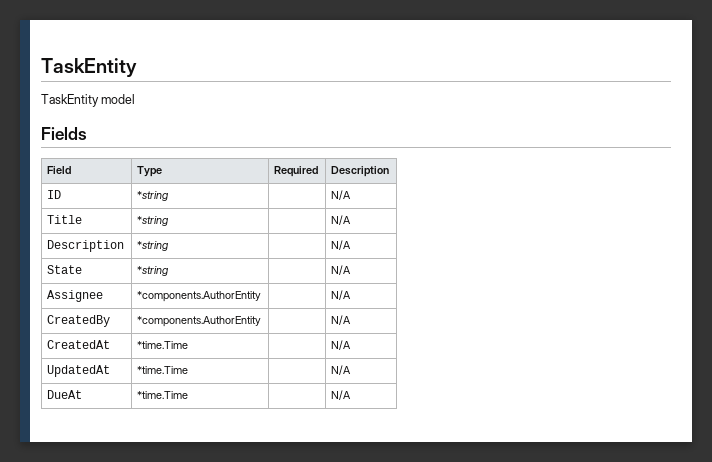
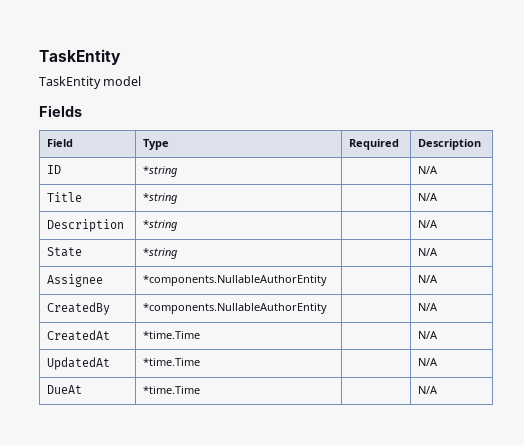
- Assignee | *components.AuthorEntity | | N/A
+ Assignee | *components.NullableAuthorEntity | | N/A
- CreatedBy | *components.AuthorEntity | | N/A
+ CreatedBy | *components.NullableAuthorEntity | | N/A

